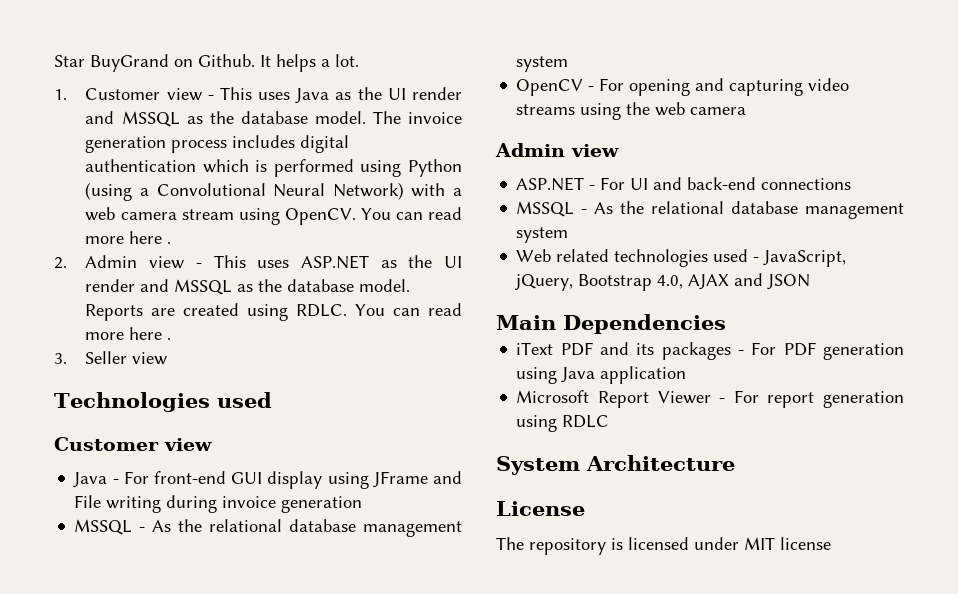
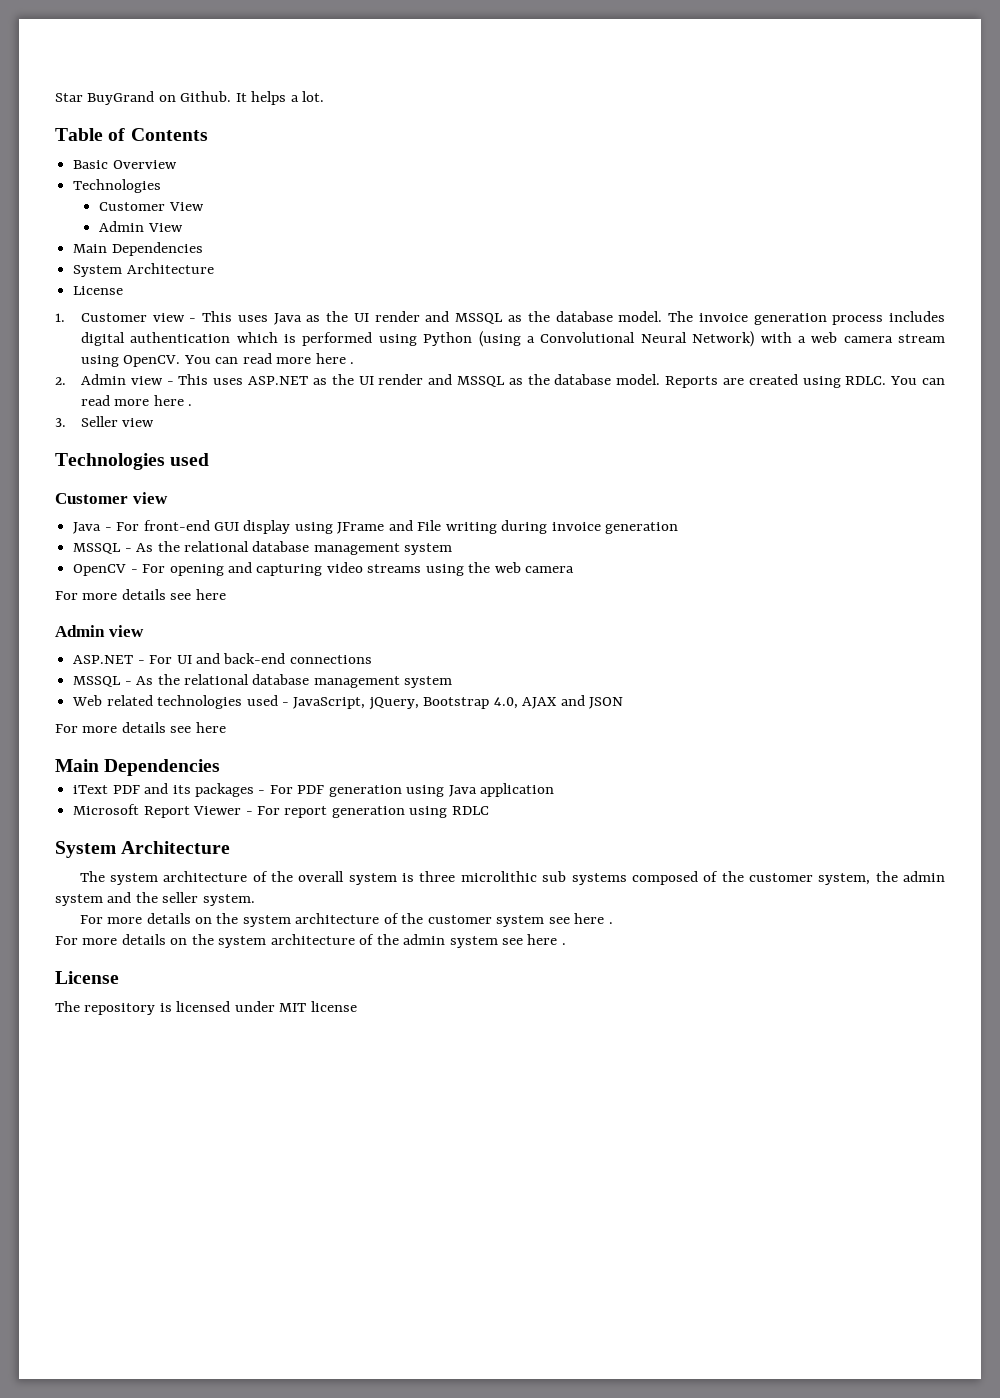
+ Table of Contents
+ Basic Overview
+ Technologies
+ Customer View
+ Admin View
+ Main Dependencies
+ System Architecture
+ License
  OpenCV - For opening and capturing video streams using the web camera
+ For more details see here
  Web related technologies used - JavaScript, jQuery, Bootstrap 4.0, AJAX and JSON
+ For more details see here
+ The system architecture of the overall system is three microlithic sub systems composed of the customer system, the admin system and the seller system.
+ For more details on the system architecture of the customer system see here .
+ For more details on the system architecture of the admin system see here .

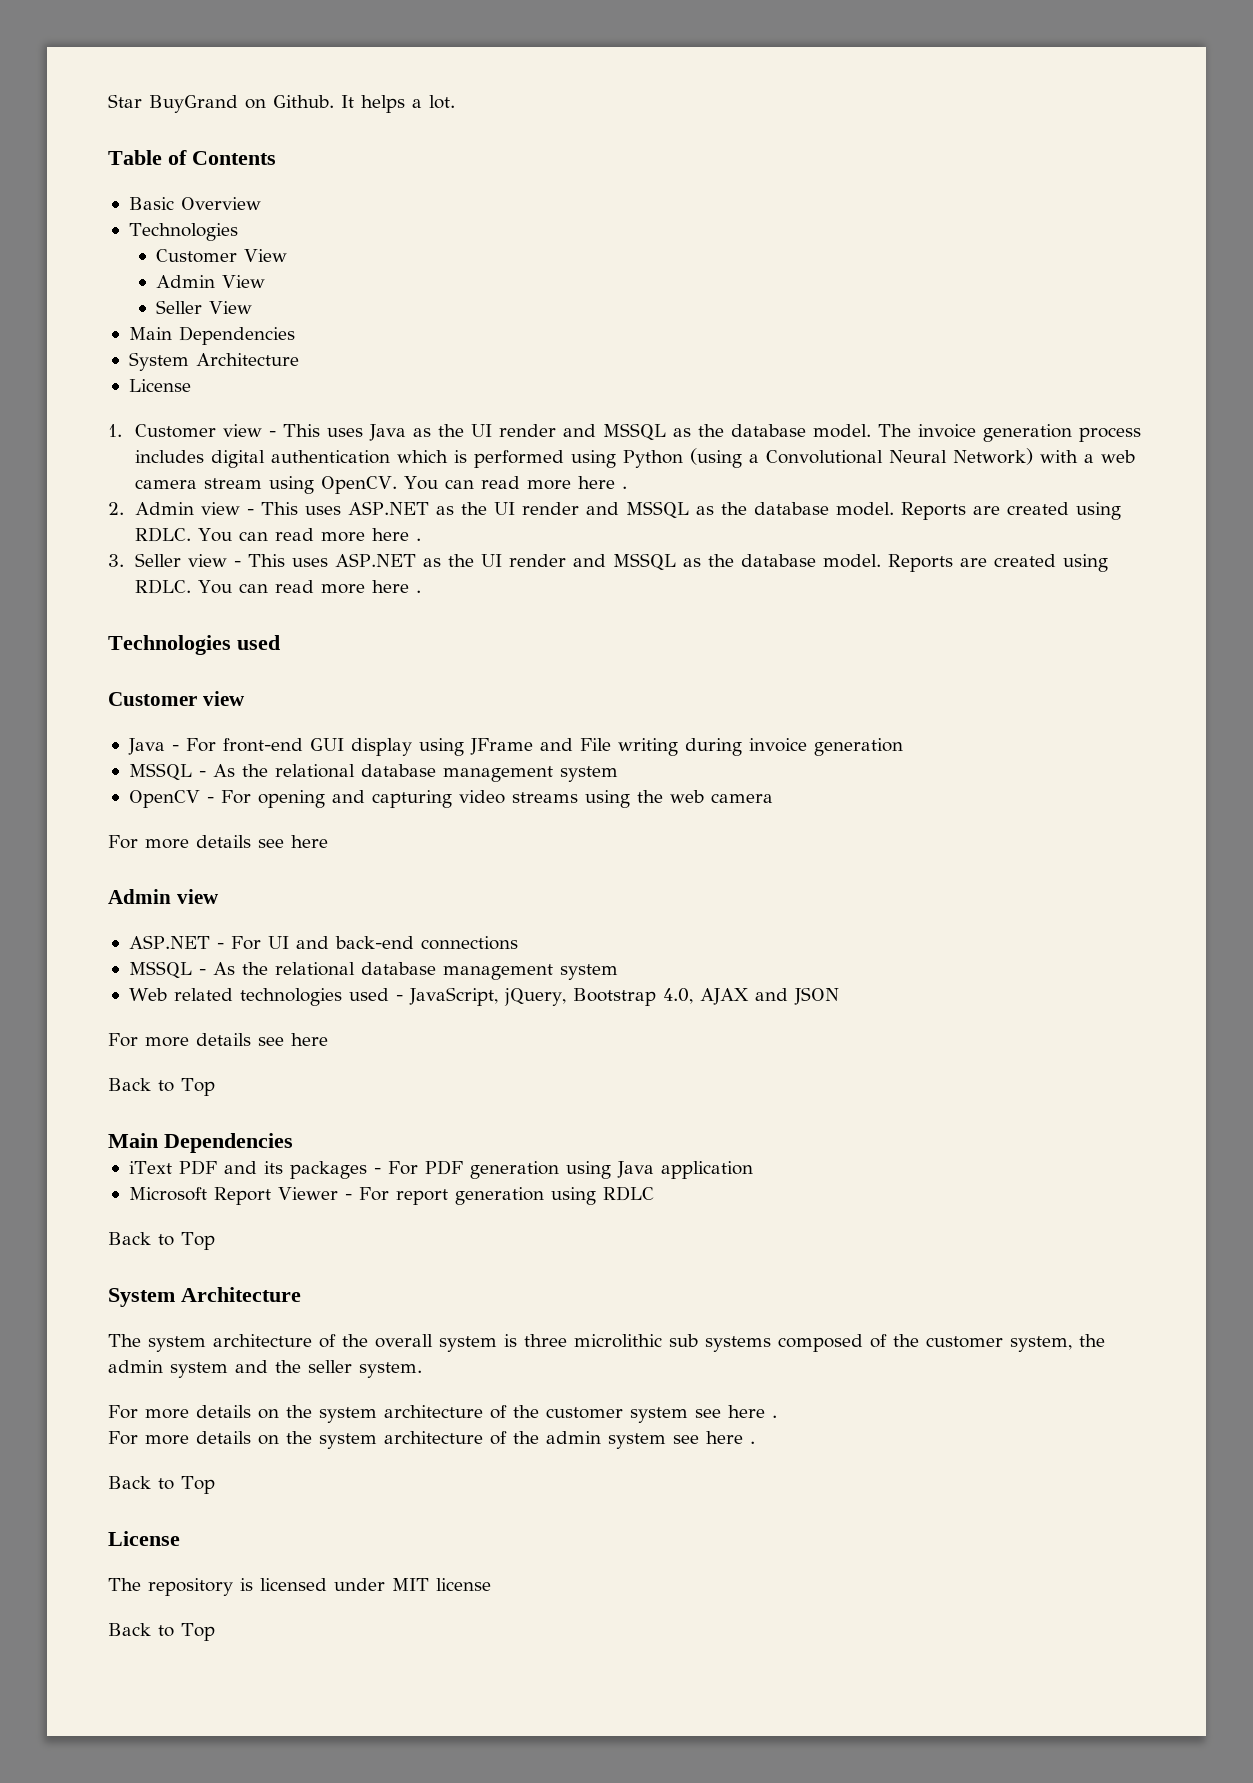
+ Seller View
- 3. Seller view
+ 3. Seller view - This uses ASP.NET as the UI render and MSSQL as the database model. Reports are created using RDLC. You can read more here .
  Web related technologies used - JavaScript, jQuery, Bootstrap 4.0, AJAX and JSON
  For more details see here
+ Back to Top
  Microsoft Report Viewer - For report generation using RDLC
+ Back to Top
  For more details on the system architecture of the admin system see here .
+ Back to Top
  The repository is licensed under MIT license
+ Back to Top

